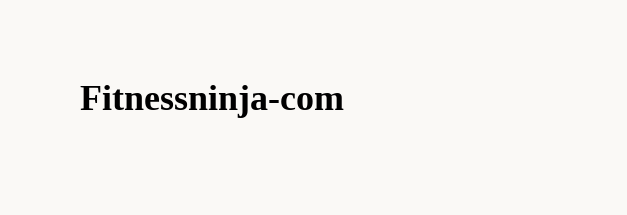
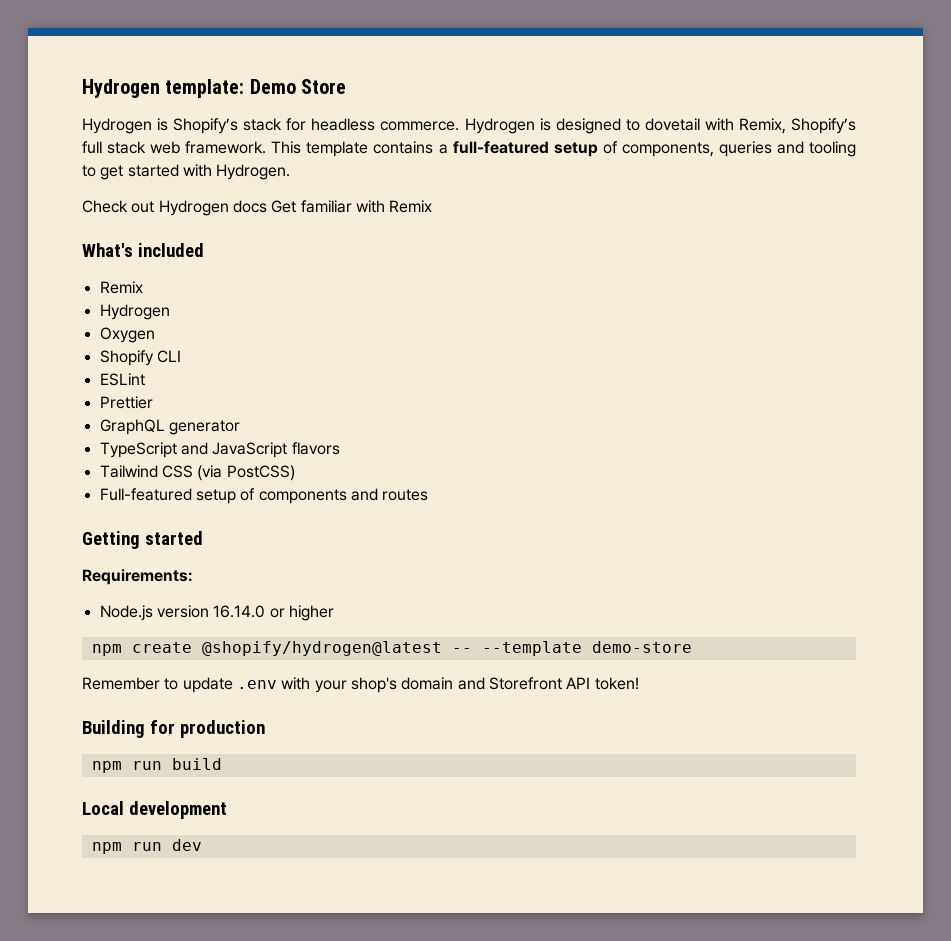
- Fitnessninja-com
+ Hydrogen template: Demo Store
+ Hydrogen is Shopify’s stack for headless commerce. Hydrogen is designed to dovetail with Remix, Shopify’s full stack web framework. This template contains a full-featured setup of components, queries and tooling to get started with Hydrogen.
+ Check out Hydrogen docs Get familiar with Remix
+ What's included
+ Remix
+ Hydrogen
+ Oxygen
+ Shopify CLI
+ ESLint
+ Prettier
+ GraphQL generator
+ TypeScript and JavaScript flavors
+ Tailwind CSS (via PostCSS)
+ Full-featured setup of components and routes
+ Getting started
+ Requirements:
+ Node.js version 16.14.0 or higher
+ npm create @shopify/hydrogen@latest -- --template demo-store
+ Remember to update .env with your shop's domain and Storefront API token!
+ Building for production
+ npm run build
+ Local development
+ npm run dev

